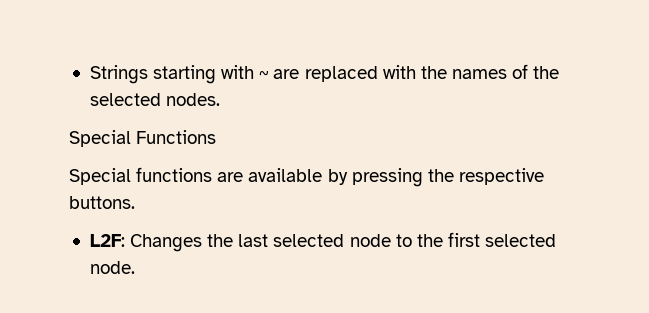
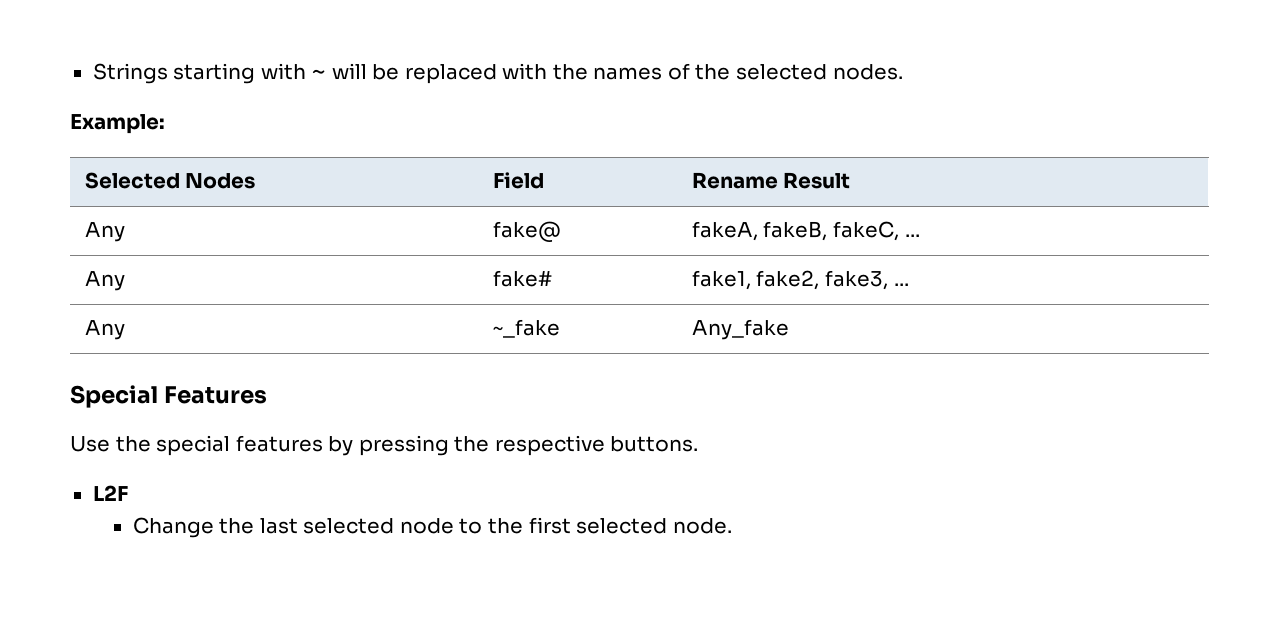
- Strings starting with ~ are replaced with the names of the selected nodes.
+ Strings starting with ~ will be replaced with the names of the selected nodes.
- Special Functions
- Special functions are available by pressing the respective buttons.
+ Example:
+ Selected Nodes | Field | Rename Result
+ Any | fake@ | fakeA, fakeB, fakeC, ...
+ Any | fake# | fake1, fake2, fake3, ...
+ Any | ~_fake | Any_fake
+ Special Features
+ Use the special features by pressing the respective buttons.
- L2F: Changes the last selected node to the first selected node.
+ L2F
+ Change the last selected node to the first selected node.

